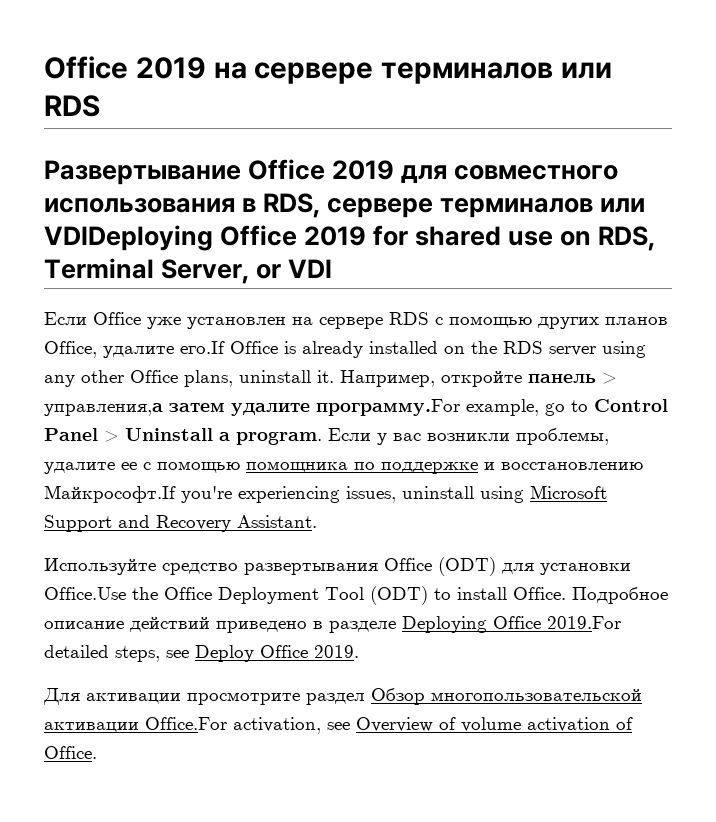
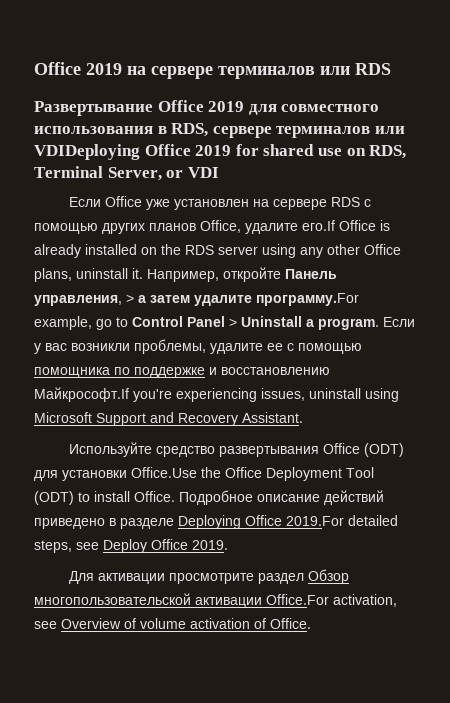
- Например, откройте панель > управления,а затем удалите программу.For example, go to Control Panel > Uninstall a program.
+ Например, откройте Панель управления, > а затем удалите программу.For example, go to Control Panel > Uninstall a program.

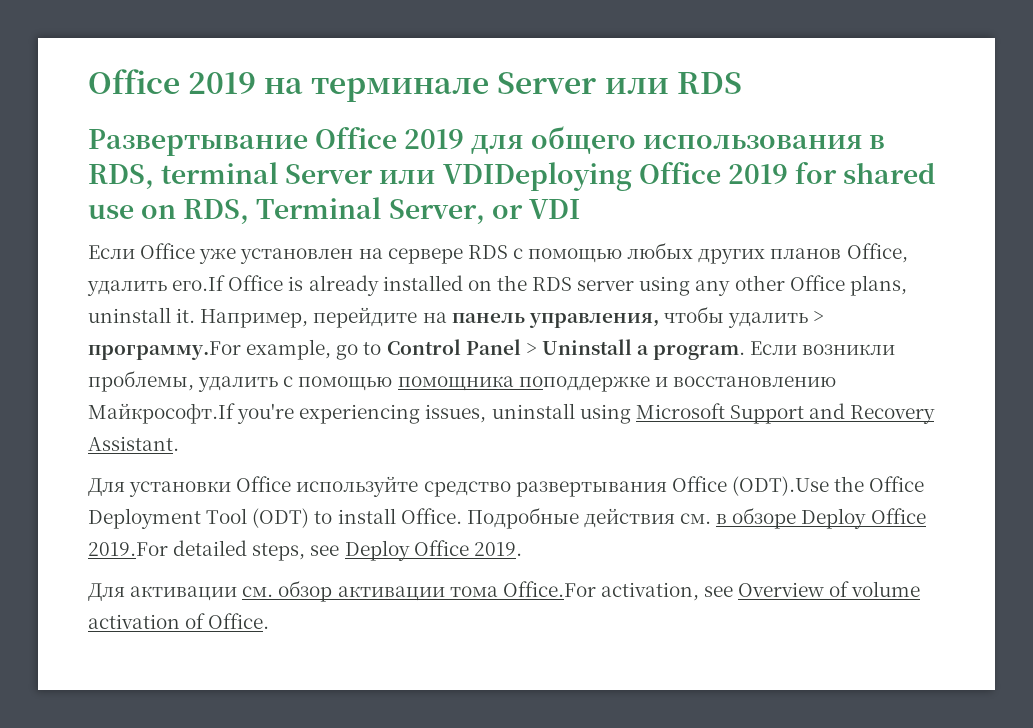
- Office 2019 на сервере терминалов или RDS
+ Office 2019 на терминале Server или RDS
- Развертывание Office 2019 для совместного использования в RDS, сервере терминалов или VDIDeploying Office 2019 for shared use on RDS, Terminal Server, or VDI
+ Развертывание Office 2019 для общего использования в RDS, terminal Server или VDIDeploying Office 2019 for shared use on RDS, Terminal Server, or VDI
- Если Office уже установлен на сервере RDS с помощью других планов Office, удалите его.If Office is already installed on the RDS server using any other Office plans, uninstall it.
+ Если Office уже установлен на сервере RDS с помощью любых других планов Office, удалить его.If Office is already installed on the RDS server using any other Office plans, uninstall it.
- Например, откройте Панель управления, > а затем удалите программу.For example, go to Control Panel > Uninstall a program.
+ Например, перейдите на панель управления, чтобы удалить > программу.For example, go to Control Panel > Uninstall a program.
- Если у вас возникли проблемы, удалите ее с помощью помощника по поддержке и восстановлению Майкрософт.If you're experiencing issues, uninstall using Microsoft Support and Recovery Assistant.
+ Если возникли проблемы, удалить с помощью помощника поподдержке и восстановлению Майкрософт.If you're experiencing issues, uninstall using Microsoft Support and Recovery Assistant.
- Используйте средство развертывания Office (ODT) для установки Office.Use the Office Deployment Tool (ODT) to install Office.
+ Для установки Office используйте средство развертывания Office (ODT).Use the Office Deployment Tool (ODT) to install Office.
- Подробное описание действий приведено в разделе Deploying Office 2019.For detailed steps, see Deploy Office 2019.
+ Подробные действия см. в обзоре Deploy Office 2019.For detailed steps, see Deploy Office 2019.
- Для активации просмотрите раздел Обзор многопользовательской активации Office.For activation, see Overview of volume activation of Office.
+ Для активации см. обзор активации тома Office.For activation, see Overview of volume activation of Office.

